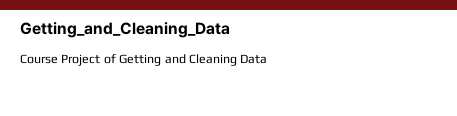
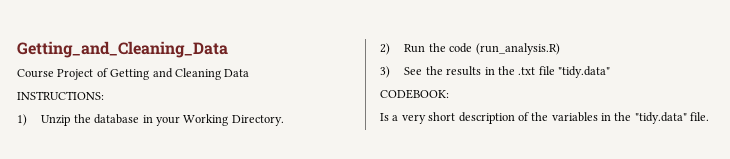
+ INSTRUCTIONS:
+ 1) Unzip the database in your Working Directory.
+ 2) Run the code (run_analysis.R)
+ 3) See the results in the .txt file "tidy.data"
+ CODEBOOK:
+ Is a very short description of the variables in the "tidy.data" file.

